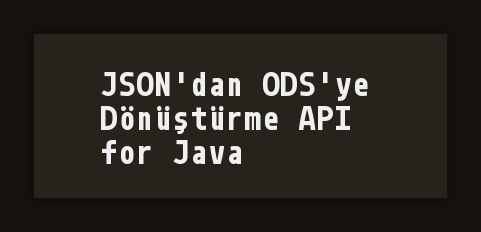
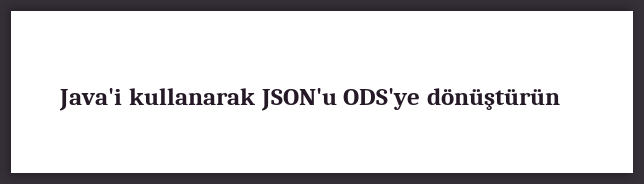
- JSON'dan ODS'ye Dönüştürme API for Java
+ Java'i kullanarak JSON'u ODS'ye dönüştürün

